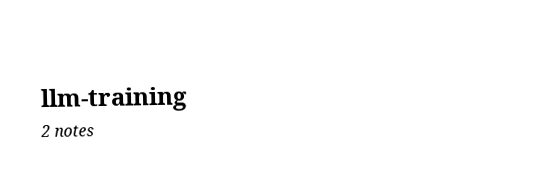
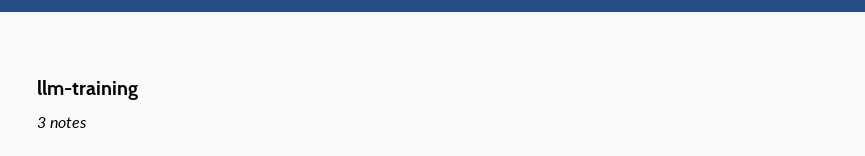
- 2 notes
+ 3 notes

